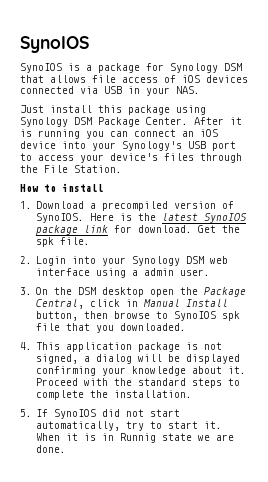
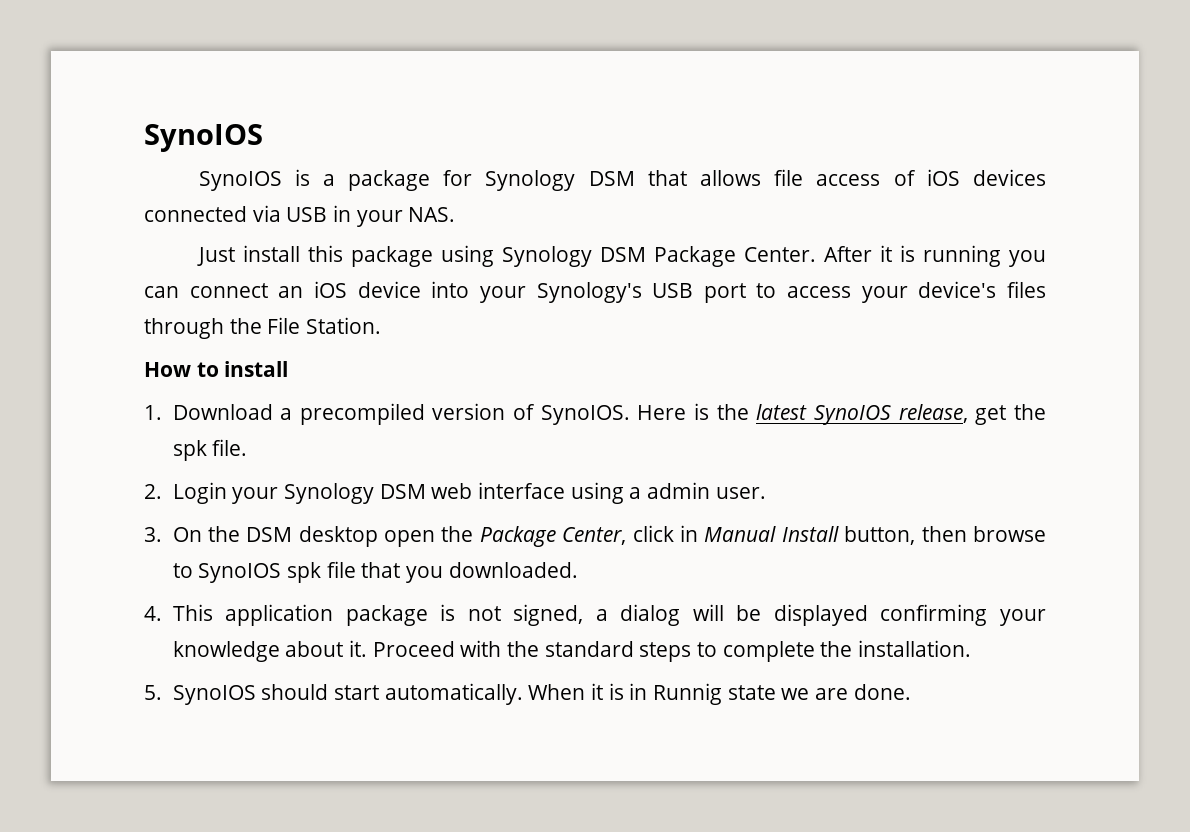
- Here is the latest SynoIOS package link for download. Get the spk file.
+ Here is the latest SynoIOS release, get the spk file.
- 2. Login into your Synology DSM web interface using a admin user.
+ 2. Login your Synology DSM web interface using a admin user.
- 3. On the DSM desktop open the Package Central, click in Manual Install button, then browse to SynoIOS spk file that you downloaded.
+ 3. On the DSM desktop open the Package Center, click in Manual Install button, then browse to SynoIOS spk file that you downloaded.
- 5. If SynoIOS did not start automatically, try to start it.
+ 5. SynoIOS should start automatically.

